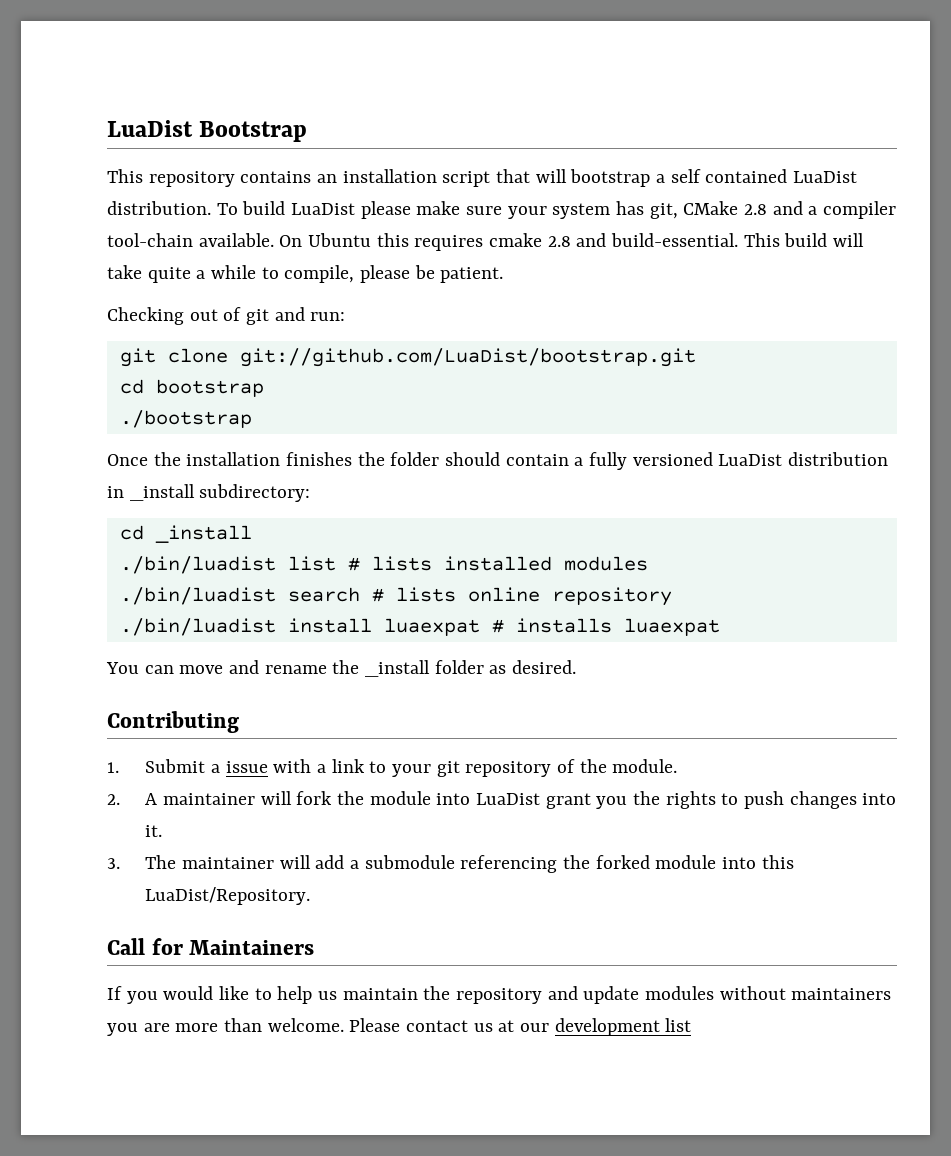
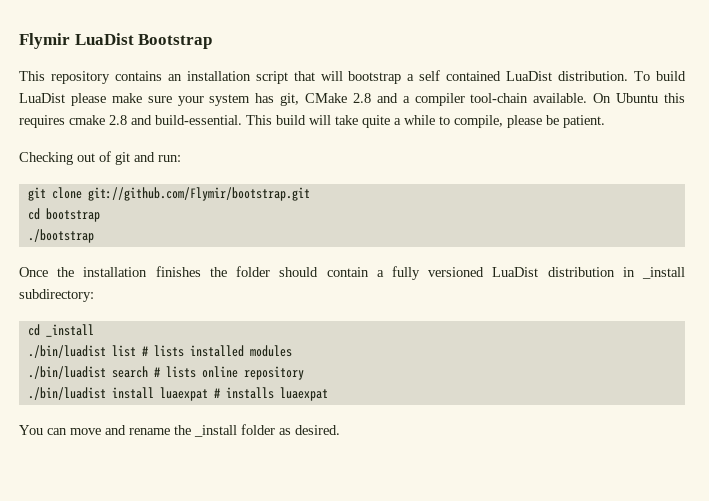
- LuaDist Bootstrap
+ Flymir LuaDist Bootstrap
- git clone git://github.com/LuaDist/bootstrap.git
+ git clone git://github.com/Flymir/bootstrap.git
- Contributing
- 1. Submit a issue with a link to your git repository of the module.
- 2. A maintainer will fork the module into LuaDist grant you the rights to push changes into it.
- 3. The maintainer will add a submodule referencing the forked module into this LuaDist/Repository.
- Call for Maintainers
- If you would like to help us maintain the repository and update modules without maintainers you are more than welcome. Please contact us at our development list

